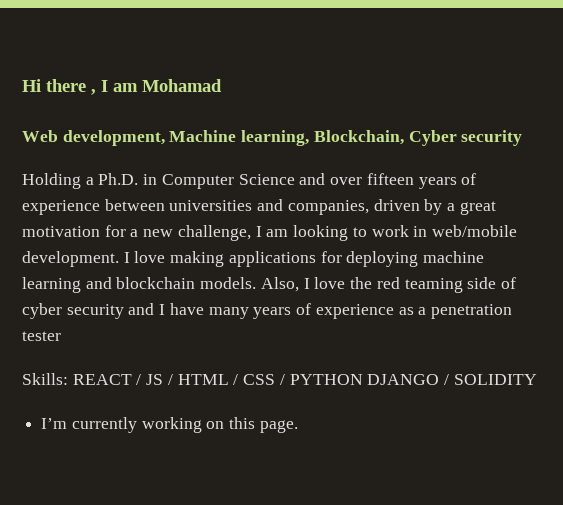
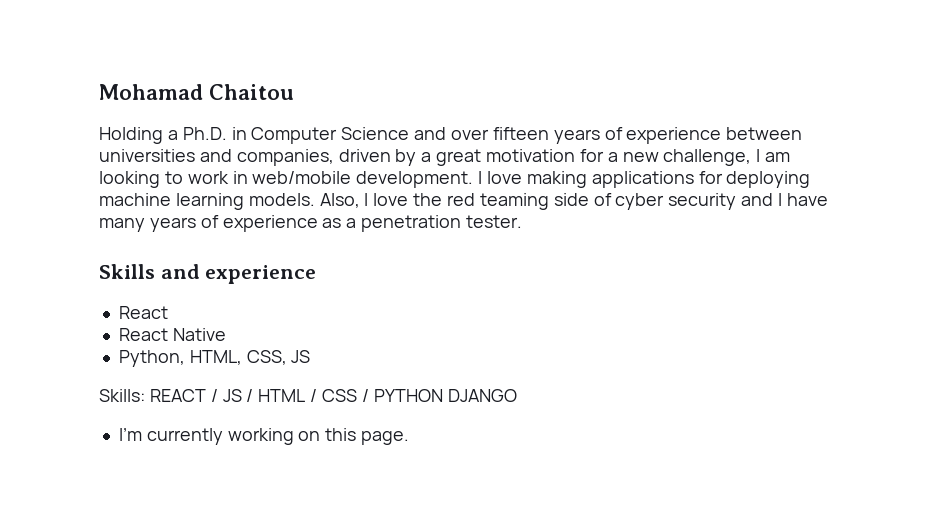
- Hi there , I am Mohamad
- Web development, Machine learning, Blockchain, Cyber security
+ Mohamad Chaitou
- I love making applications for deploying machine learning and blockchain models.
+ I love making applications for deploying machine learning models.
- Also, I love the red teaming side of cyber security and I have many years of experience as a penetration tester
+ Also, I love the red teaming side of cyber security and I have many years of experience as a penetration tester.
+ Skills and experience
+ React
+ React Native
+ Python, HTML, CSS, JS
- Skills: REACT / JS / HTML / CSS / PYTHON DJANGO / SOLIDITY
+ Skills: REACT / JS / HTML / CSS / PYTHON DJANGO

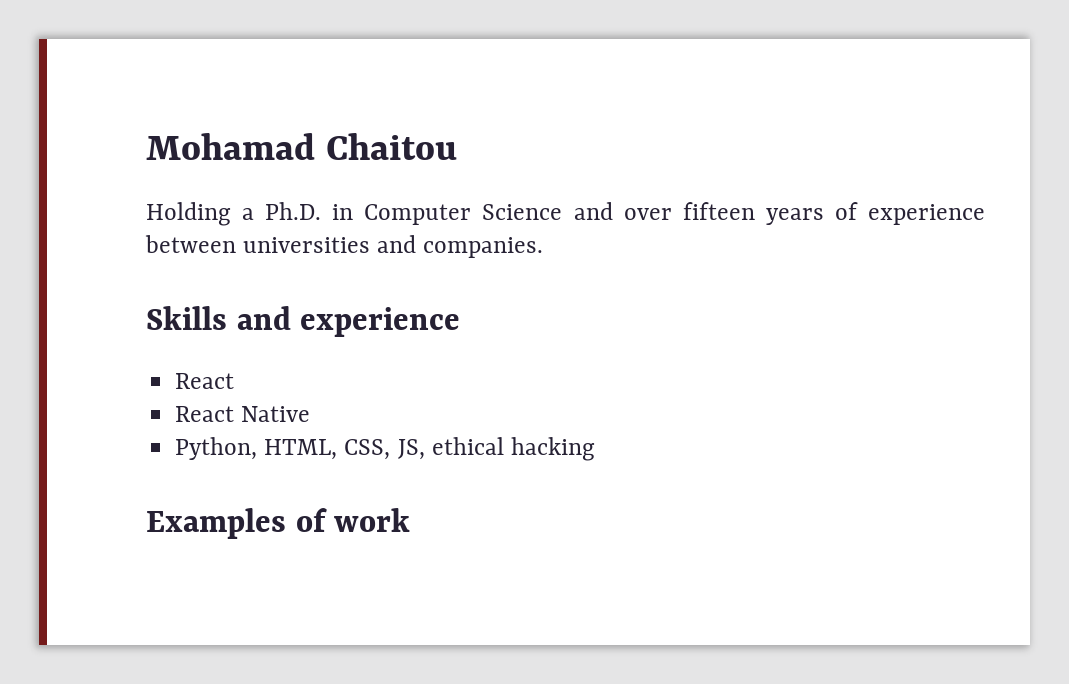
- Holding a Ph.D. in Computer Science and over fifteen years of experience between universities and companies, driven by a great motivation for a new challenge, I am looking to work in web/mobile development. I love making applications for deploying machine learning models. Also, I love the red teaming side of cyber security and I have many years of experience as a penetration tester.
+ Holding a Ph.D. in Computer Science and over fifteen years of experience between universities and companies.
- Python, HTML, CSS, JS
- Skills: REACT / JS / HTML / CSS / PYTHON DJANGO
- I’m currently working on this page.
+ Python, HTML, CSS, JS, ethical hacking
+ Examples of work

